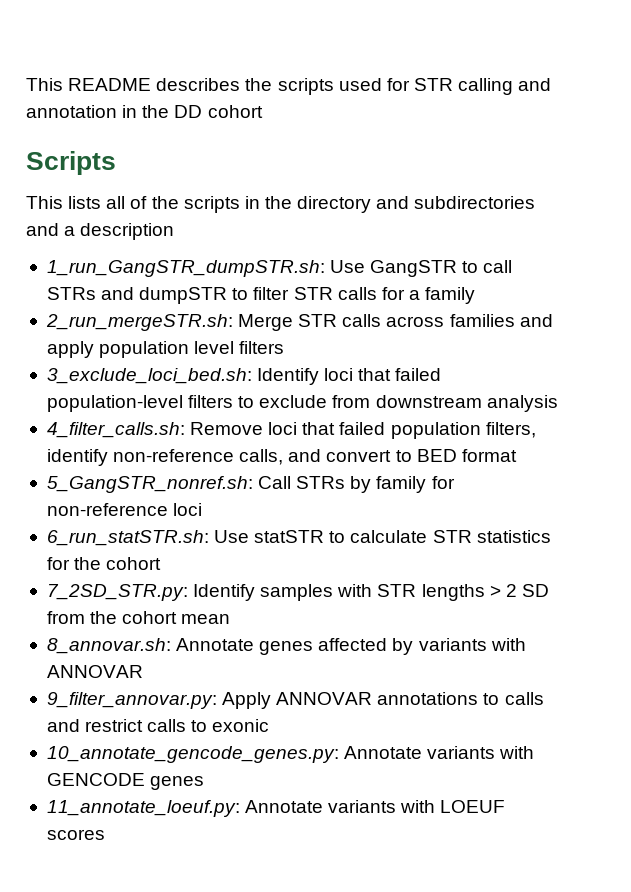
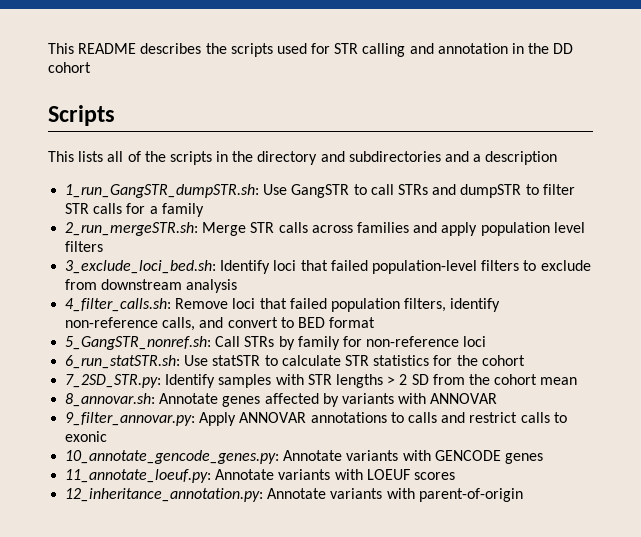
+ 12_inheritance_annotation.py: Annotate variants with parent-of-origin

